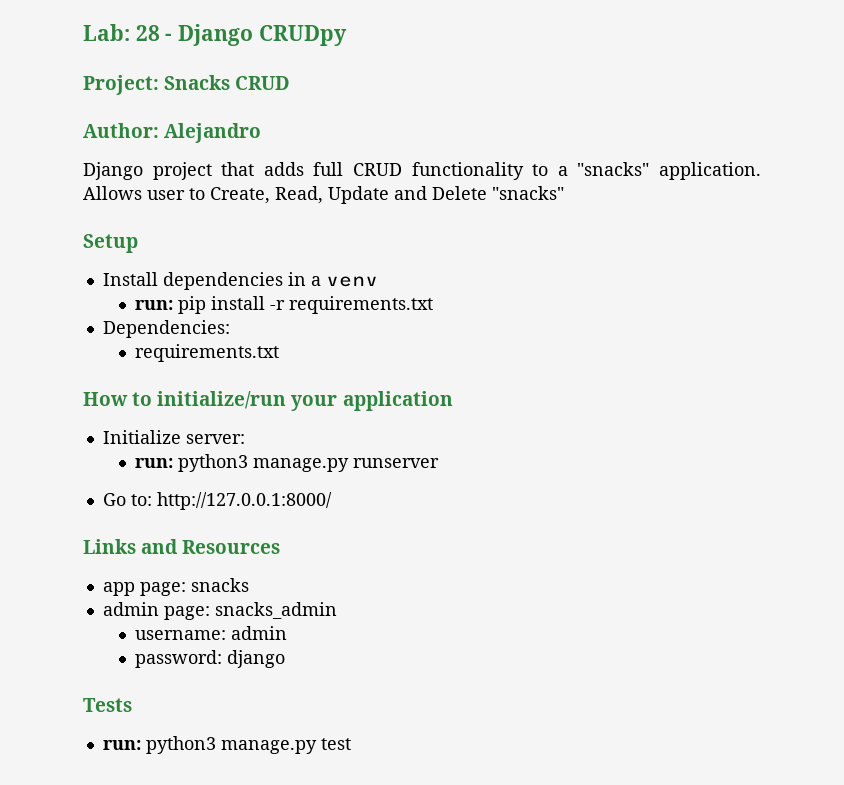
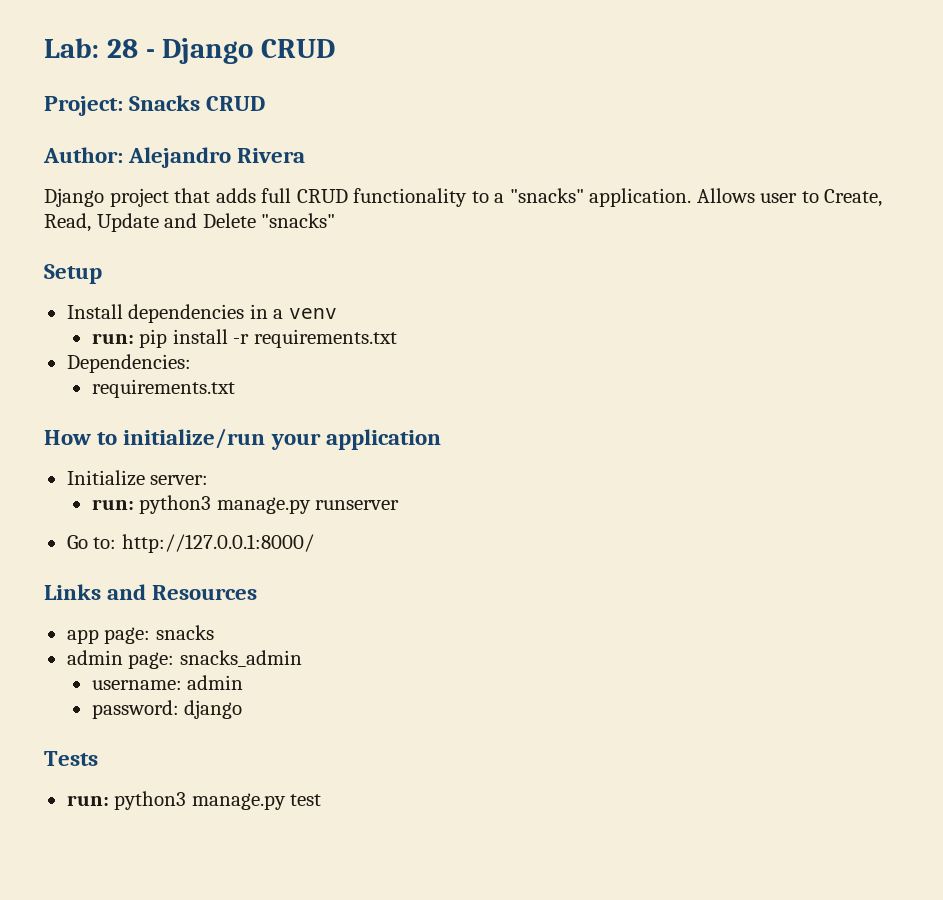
- Lab: 28 - Django CRUDpy
+ Lab: 28 - Django CRUD
- Author: Alejandro
+ Author: Alejandro Rivera

